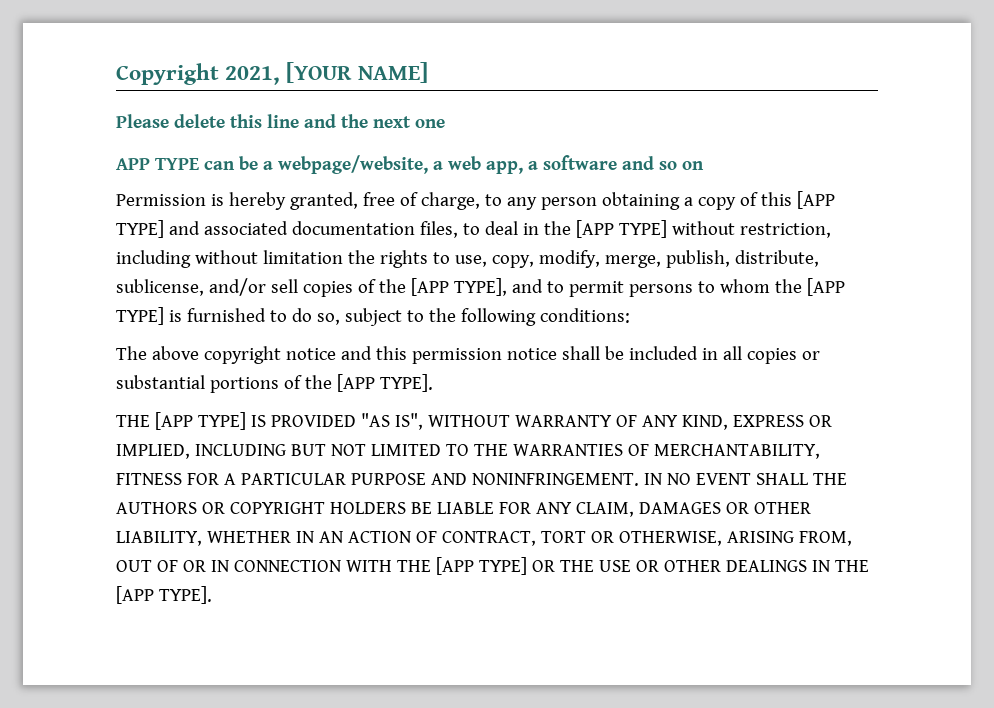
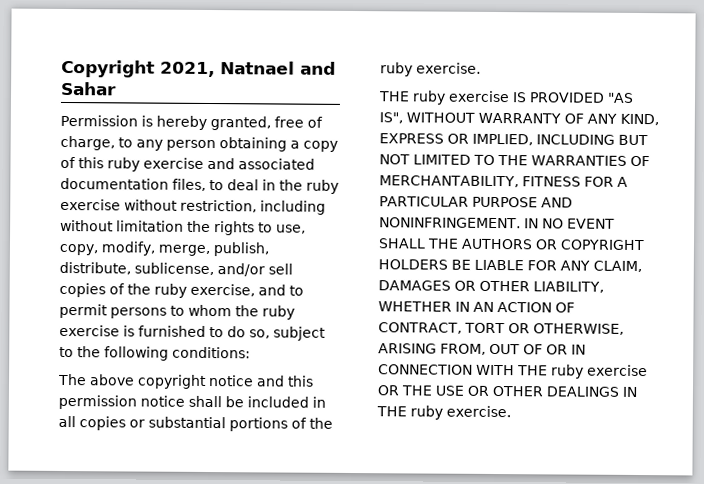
- Copyright 2021, [YOUR NAME]
- Please delete this line and the next one
- APP TYPE can be a webpage/website, a web app, a software and so on
+ Copyright 2021, Natnael and Sahar
- Permission is hereby granted, free of charge, to any person obtaining a copy of this [APP TYPE] and associated documentation files, to deal in the [APP TYPE] without restriction, including without limitation the rights to use, copy, modify, merge, publish, distribute, sublicense, and/or sell copies of the [APP TYPE], and to permit persons to whom the [APP TYPE] is furnished to do so, subject to the following conditions:
+ Permission is hereby granted, free of charge, to any person obtaining a copy of this ruby exercise and associated documentation files, to deal in the ruby exercise without restriction, including without limitation the rights to use, copy, modify, merge, publish, distribute, sublicense, and/or sell copies of the ruby exercise, and to permit persons to whom the ruby exercise is furnished to do so, subject to the following conditions:
- The above copyright notice and this permission notice shall be included in all copies or substantial portions of the [APP TYPE].
- THE [APP TYPE] IS PROVIDED "AS IS", WITHOUT WARRANTY OF ANY KIND, EXPRESS OR IMPLIED, INCLUDING BUT NOT LIMITED TO THE WARRANTIES OF MERCHANTABILITY, FITNESS FOR A PARTICULAR PURPOSE AND NONINFRINGEMENT.
+ The above copyright notice and this permission notice shall be included in all copies or substantial portions of the ruby exercise.
+ THE ruby exercise IS PROVIDED "AS IS", WITHOUT WARRANTY OF ANY KIND, EXPRESS OR IMPLIED, INCLUDING BUT NOT LIMITED TO THE WARRANTIES OF MERCHANTABILITY, FITNESS FOR A PARTICULAR PURPOSE AND NONINFRINGEMENT.
- IN NO EVENT SHALL THE AUTHORS OR COPYRIGHT HOLDERS BE LIABLE FOR ANY CLAIM, DAMAGES OR OTHER LIABILITY, WHETHER IN AN ACTION OF CONTRACT, TORT OR OTHERWISE, ARISING FROM, OUT OF OR IN CONNECTION WITH THE [APP TYPE] OR THE USE OR OTHER DEALINGS IN THE [APP TYPE].
+ IN NO EVENT SHALL THE AUTHORS OR COPYRIGHT HOLDERS BE LIABLE FOR ANY CLAIM, DAMAGES OR OTHER LIABILITY, WHETHER IN AN ACTION OF CONTRACT, TORT OR OTHERWISE, ARISING FROM, OUT OF OR IN CONNECTION WITH THE ruby exercise OR THE USE OR OTHER DEALINGS IN THE ruby exercise.

